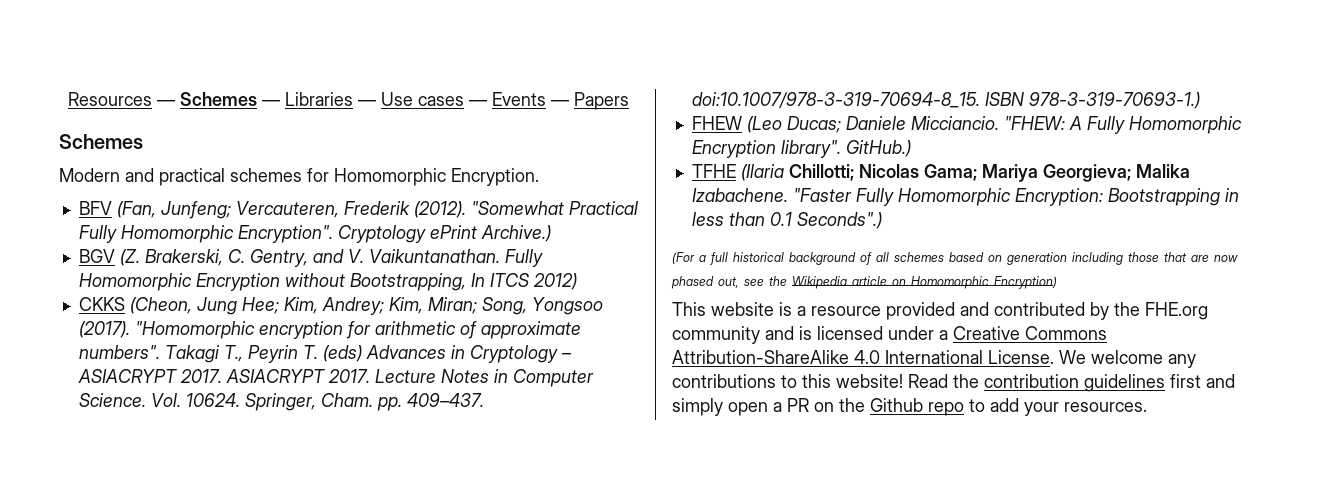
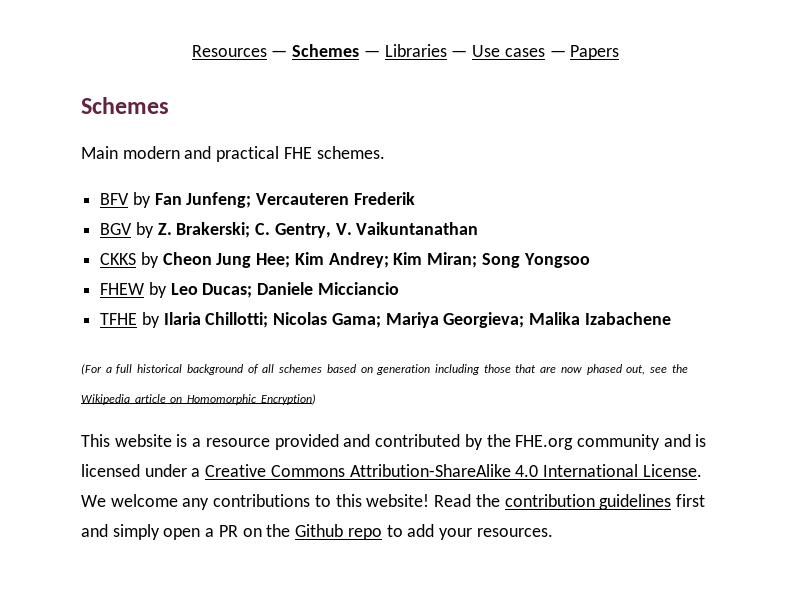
- Resources — Schemes — Libraries — Use cases — Events — Papers
+ Resources — Schemes — Libraries — Use cases — Papers
- Modern and practical schemes for Homomorphic Encryption.
- BFV (Fan, Junfeng; Vercauteren, Frederik (2012). "Somewhat Practical Fully Homomorphic Encryption". Cryptology ePrint Archive.)
- BGV (Z. Brakerski, C. Gentry, and V. Vaikuntanathan. Fully Homomorphic Encryption without Bootstrapping, In ITCS 2012)
- CKKS (Cheon, Jung Hee; Kim, Andrey; Kim, Miran; Song, Yongsoo (2017). "Homomorphic encryption for arithmetic of approximate numbers". Takagi T., Peyrin T. (eds) Advances in Cryptology – ASIACRYPT 2017. ASIACRYPT 2017. Lecture Notes in Computer Science. Vol. 10624. Springer, Cham. pp. 409–437. doi:10.1007/978-3-319-70694-8_15. ISBN 978-3-319-70693-1.)
- FHEW (Leo Ducas; Daniele Micciancio. "FHEW: A Fully Homomorphic Encryption library". GitHub.)
+ Main modern and practical FHE schemes.
+ BFV by Fan Junfeng; Vercauteren Frederik
+ BGV by Z. Brakerski; C. Gentry, V. Vaikuntanathan
+ CKKS by Cheon Jung Hee; Kim Andrey; Kim Miran; Song Yongsoo
+ FHEW by Leo Ducas; Daniele Micciancio
- TFHE (Ilaria Chillotti; Nicolas Gama; Mariya Georgieva; Malika Izabachene. "Faster Fully Homomorphic Encryption: Bootstrapping in less than 0.1 Seconds".)
+ TFHE by Ilaria Chillotti; Nicolas Gama; Mariya Georgieva; Malika Izabachene

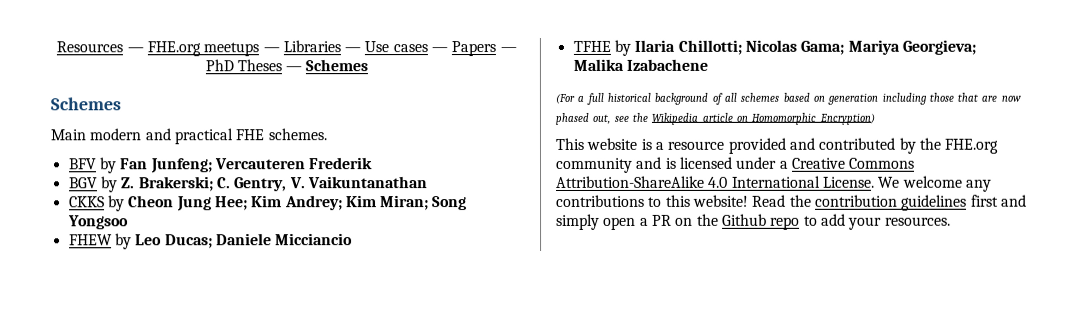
- Resources — Schemes — Libraries — Use cases — Papers
+ Resources — FHE.org meetups — Libraries — Use cases — Papers — PhD Theses — Schemes

